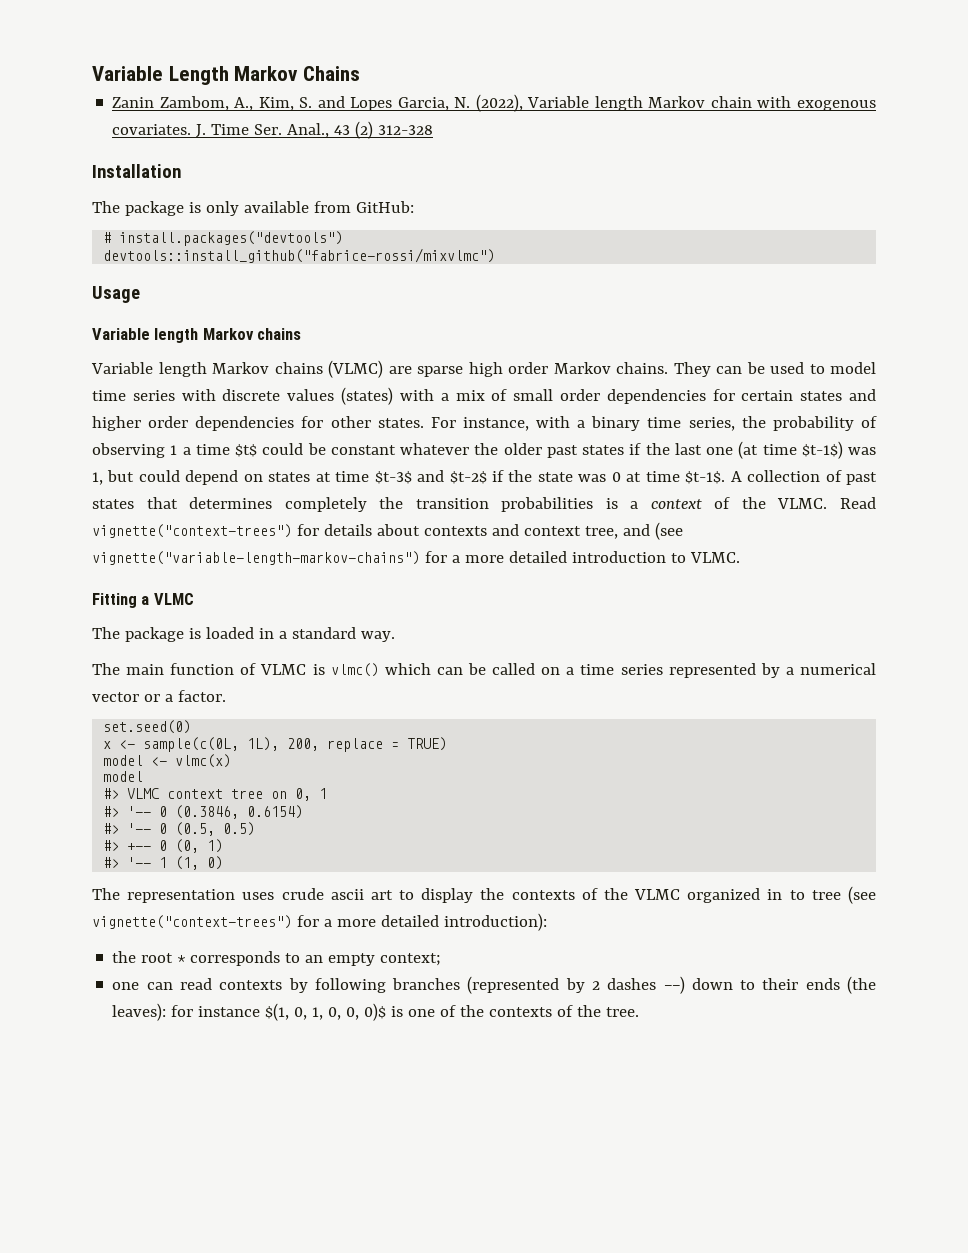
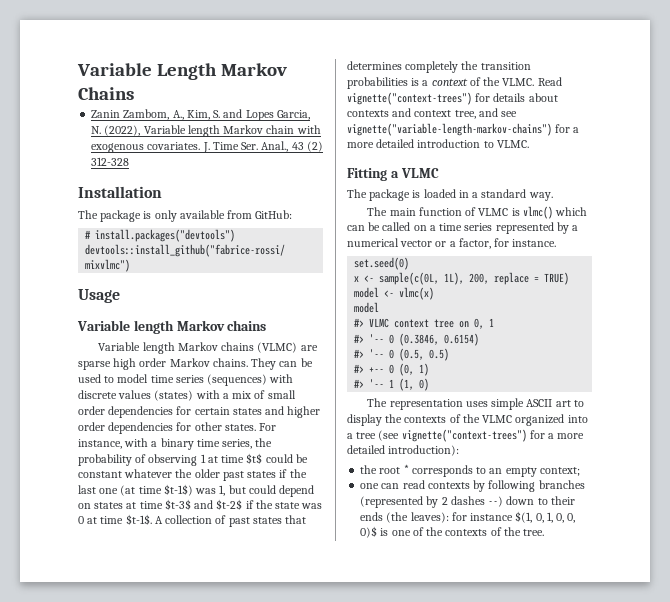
- They can be used to model time series with discrete values (states) with a mix of small order dependencies for certain states and higher order dependencies for other states.
+ They can be used to model time series (sequences) with discrete values (states) with a mix of small order dependencies for certain states and higher order dependencies for other states.
- For instance, with a binary time series, the probability of observing 1 a time $t$ could be constant whatever the older past states if the last one (at time $t-1$) was 1, but could depend on states at time $t-3$ and $t-2$ if the state was 0 at time $t-1$.
+ For instance, with a binary time series, the probability of observing 1 at time $t$ could be constant whatever the older past states if the last one (at time $t-1$) was 1, but could depend on states at time $t-3$ and $t-2$ if the state was 0 at time $t-1$.
- Read vignette("context-trees") for details about contexts and context tree, and (see vignette("variable-length-markov-chains") for a more detailed introduction to VLMC.
+ Read vignette("context-trees") for details about contexts and context tree, and see vignette("variable-length-markov-chains") for a more detailed introduction to VLMC.
- The main function of VLMC is vlmc() which can be called on a time series represented by a numerical vector or a factor.
+ The main function of VLMC is vlmc() which can be called on a time series represented by a numerical vector or a factor, for instance.
- The representation uses crude ascii art to display the contexts of the VLMC organized in to tree (see vignette("context-trees") for a more detailed introduction):
+ The representation uses simple ASCII art to display the contexts of the VLMC organized into a tree (see vignette("context-trees") for a more detailed introduction):

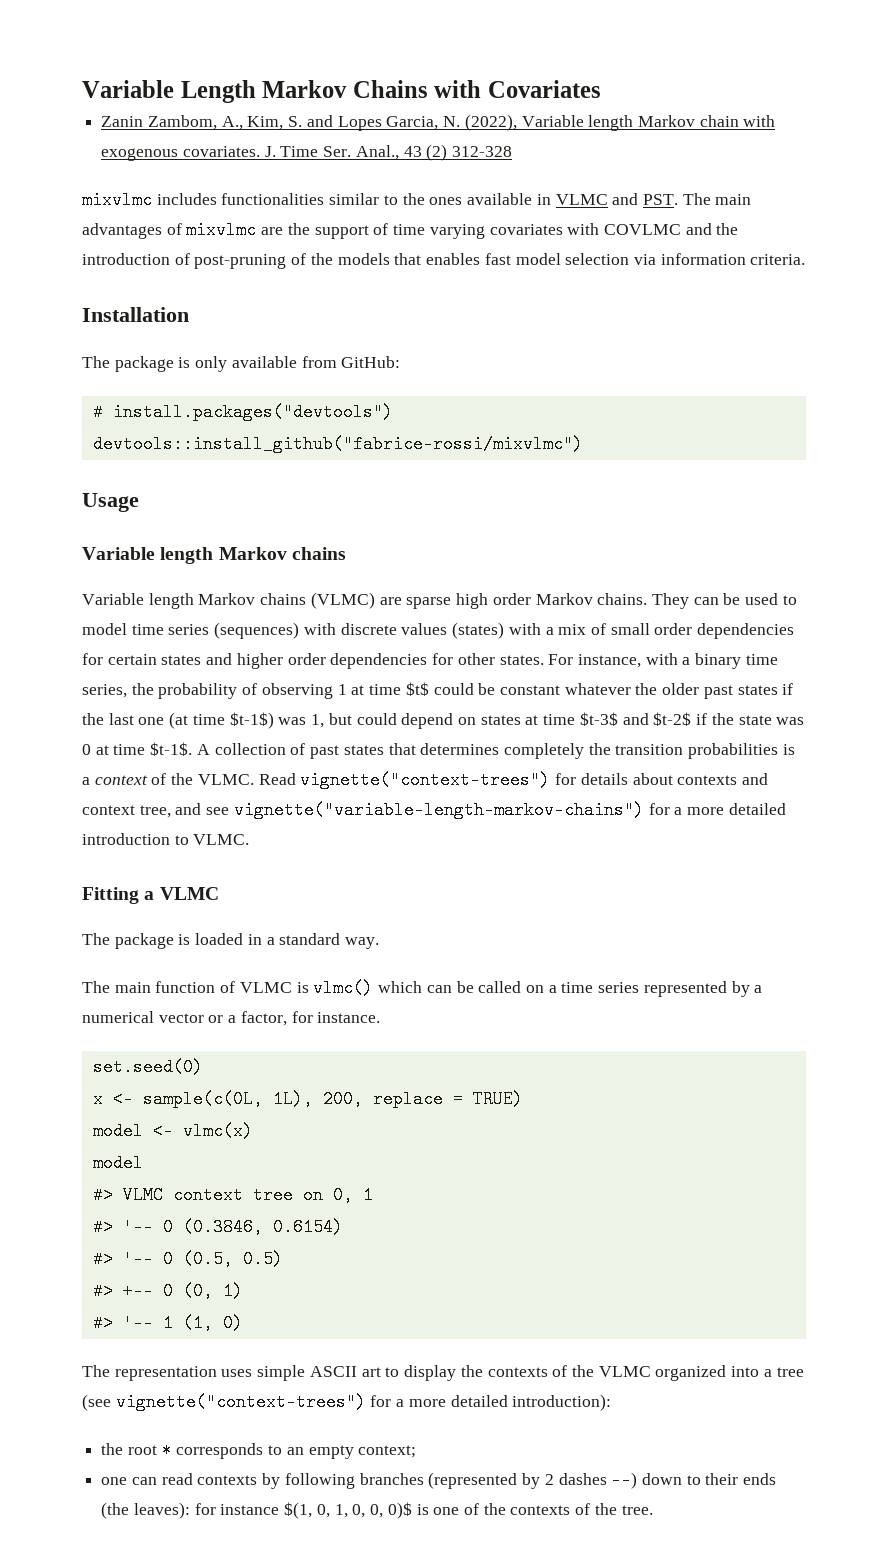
- Variable Length Markov Chains
+ Variable Length Markov Chains with Covariates
+ mixvlmc includes functionalities similar to the ones available in VLMC and PST. The main advantages of mixvlmc are the support of time varying covariates with COVLMC and the introduction of post-pruning of the models that enables fast model selection via information criteria.

